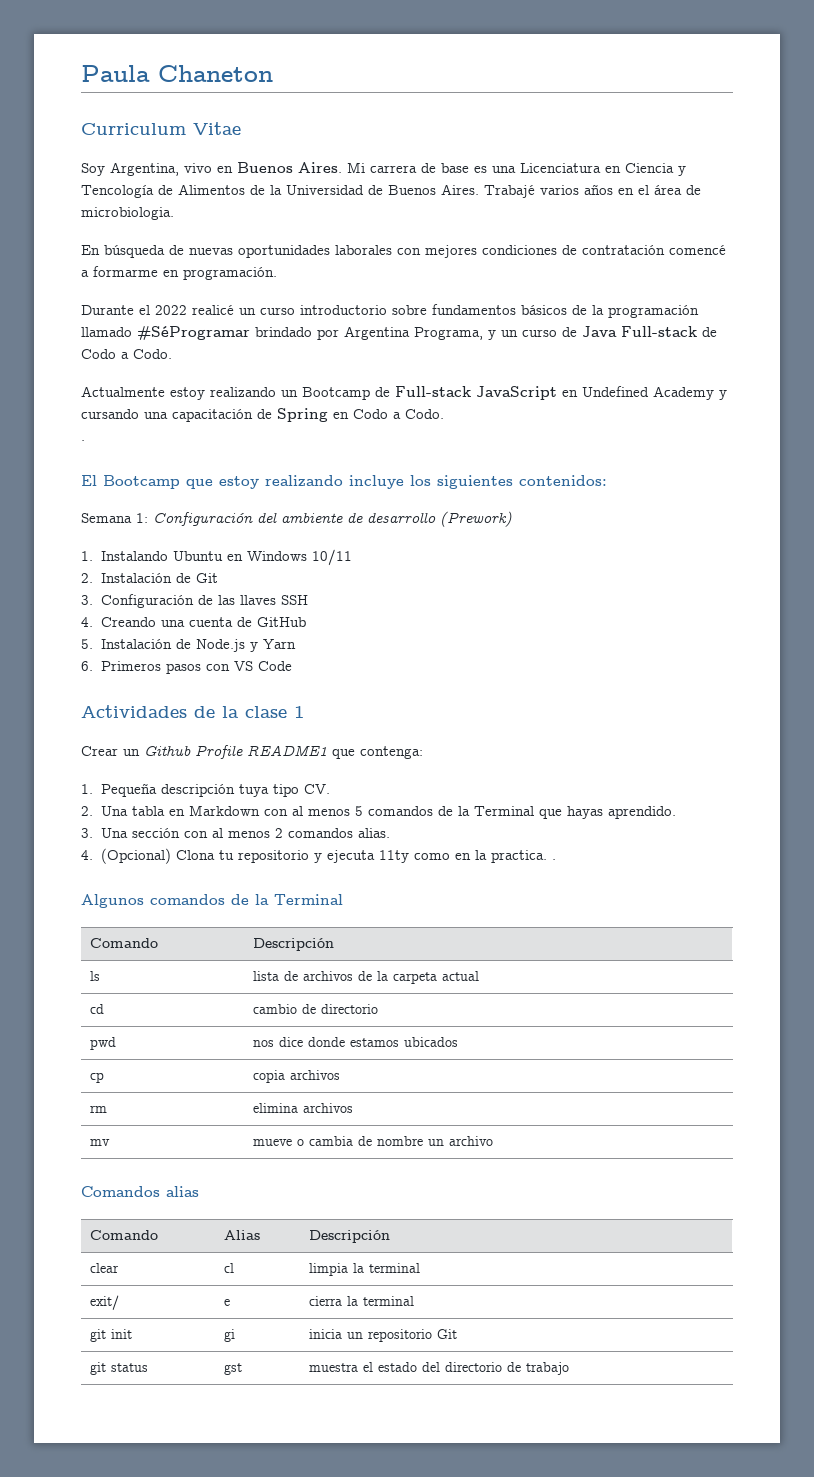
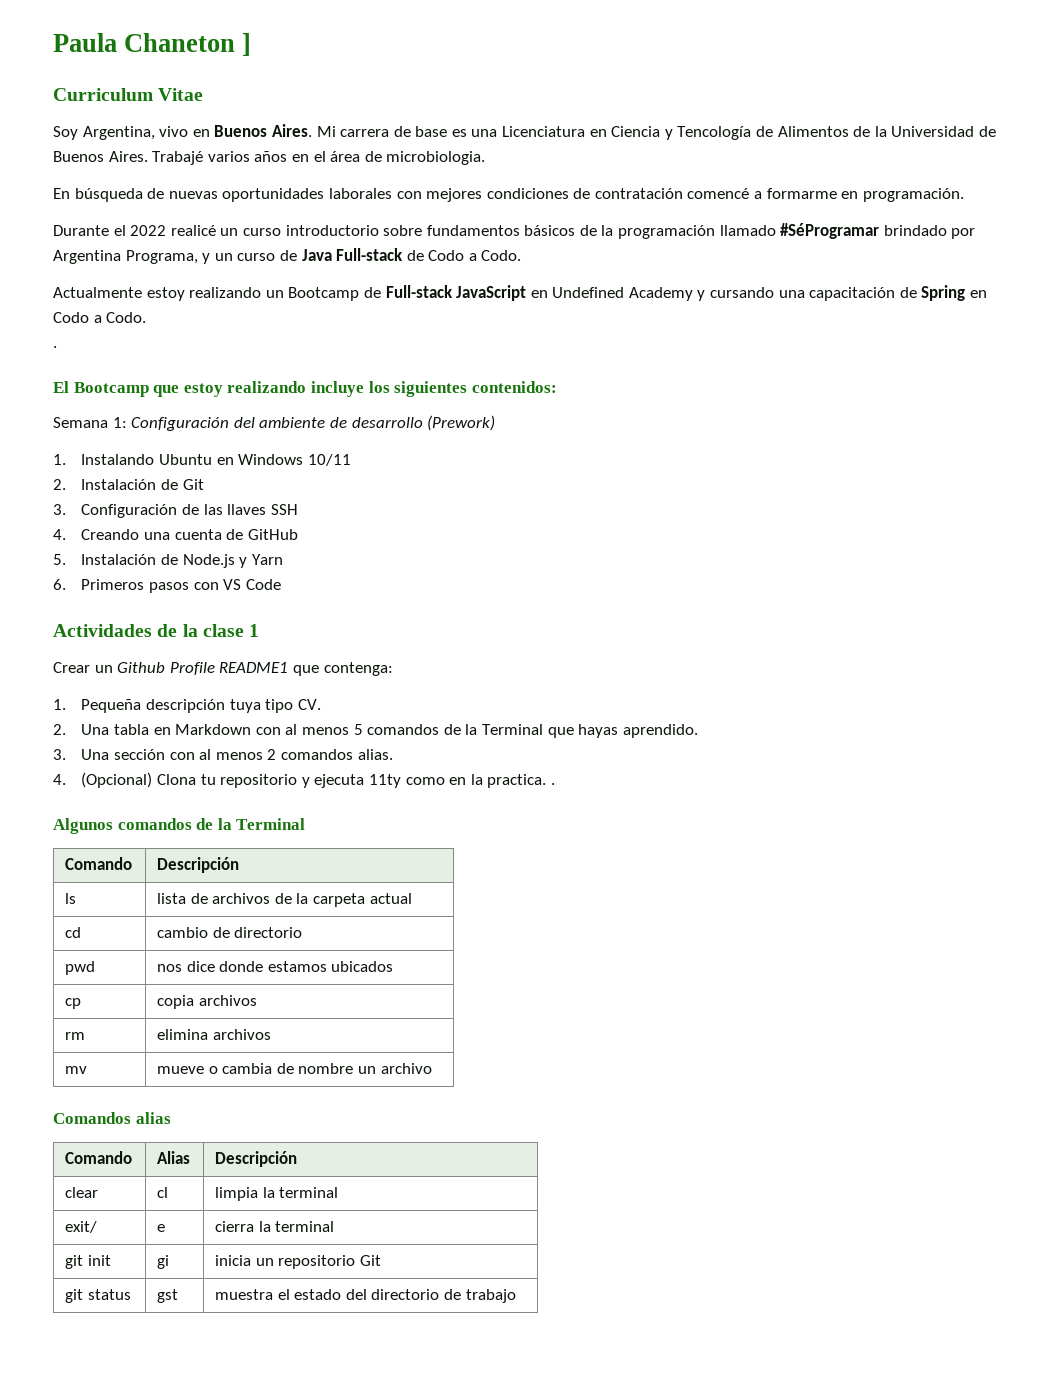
- Paula Chaneton
+ Paula Chaneton ]

